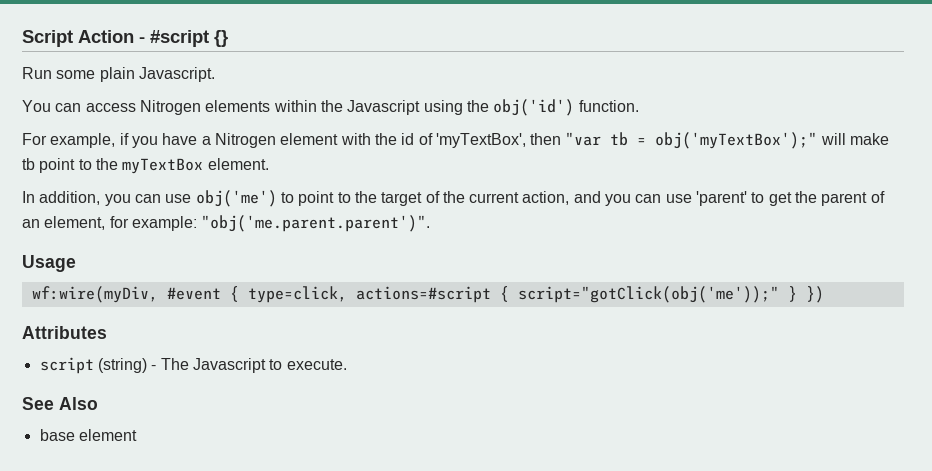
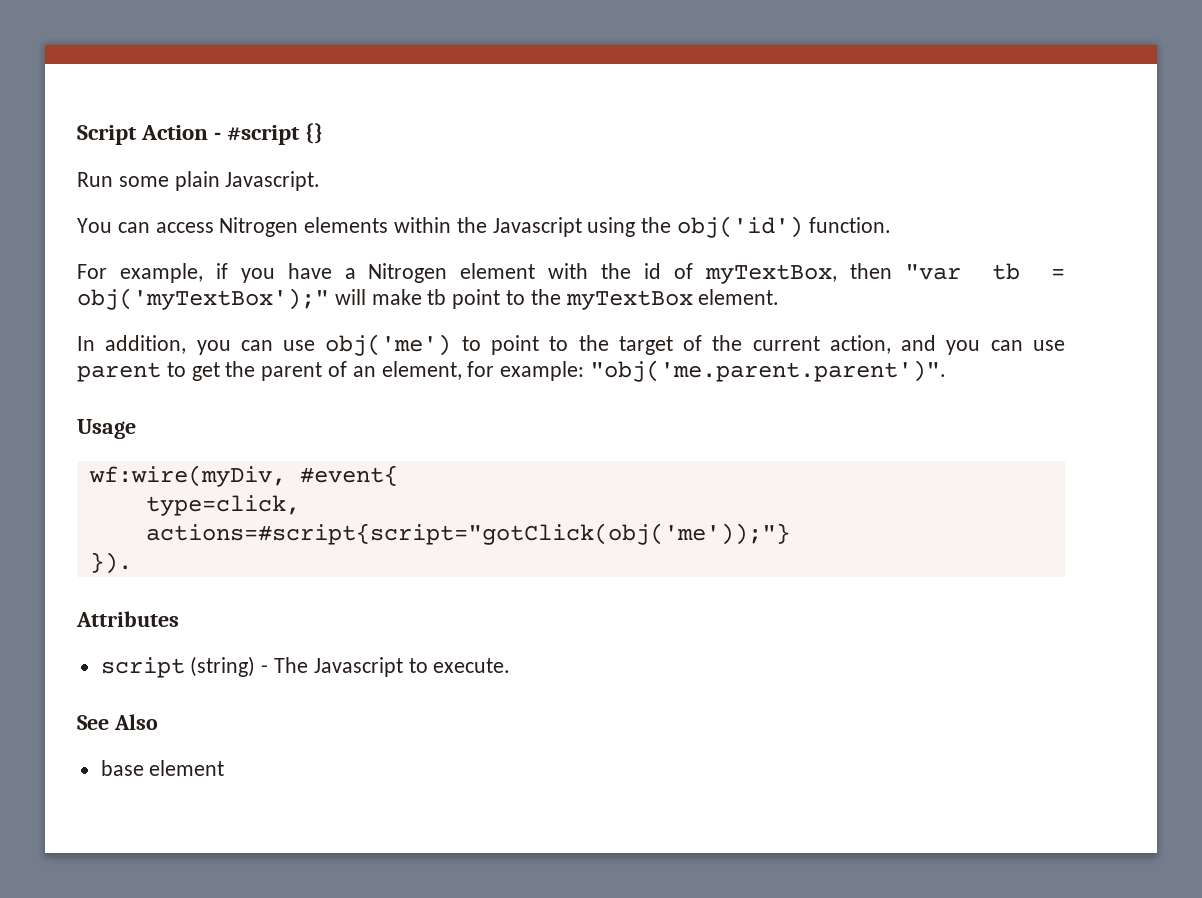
- For example, if you have a Nitrogen element with the id of 'myTextBox', then "var tb = obj('myTextBox');" will make tb point to the myTextBox element.
+ For example, if you have a Nitrogen element with the id of myTextBox, then "var tb = obj('myTextBox');" will make tb point to the myTextBox element.
- In addition, you can use obj('me') to point to the target of the current action, and you can use 'parent' to get the parent of an element, for example: "obj('me.parent.parent')".
+ In addition, you can use obj('me') to point to the target of the current action, and you can use parent to get the parent of an element, for example: "obj('me.parent.parent')".
- wf:wire(myDiv, #event { type=click, actions=#script { script="gotClick(obj('me'));" } })
+ wf:wire(myDiv, #event{
+ type=click,
+ actions=#script{script="gotClick(obj('me'));"}
+ }).

